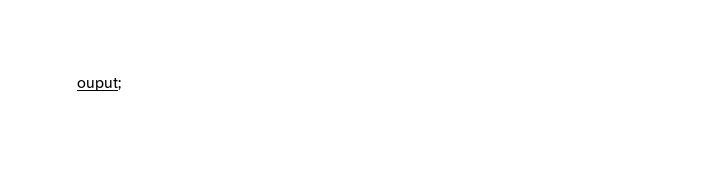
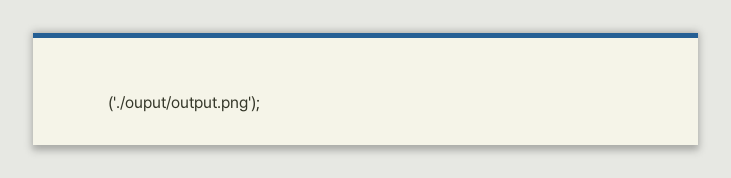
- ouput;
+ ('./ouput/output.png');

